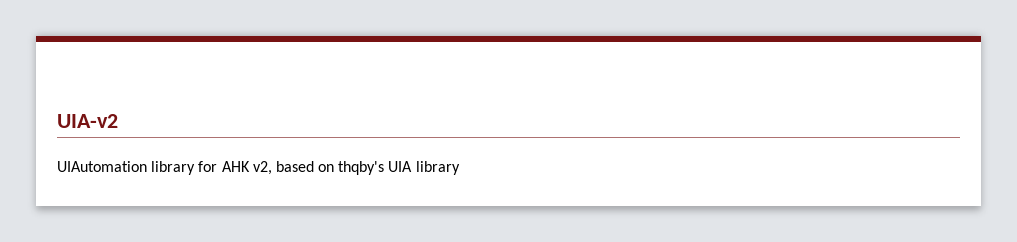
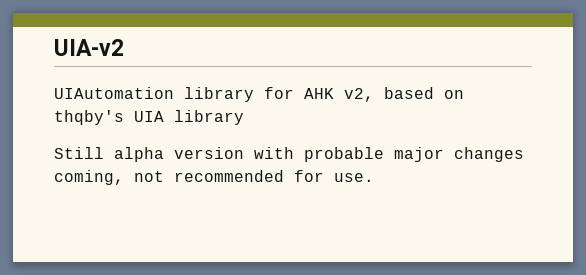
+ Still alpha version with probable major changes coming, not recommended for use.

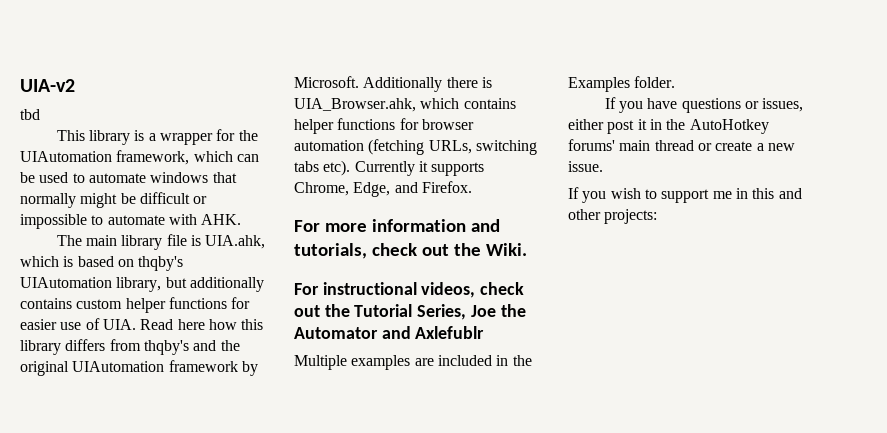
- UIAutomation library for AHK v2, based on thqby's UIA library
- Still alpha version with probable major changes coming, not recommended for use.
+ tbd
+ This library is a wrapper for the UIAutomation framework, which can be used to automate windows that normally might be difficult or impossible to automate with AHK.
+ The main library file is UIA.ahk, which is based on thqby's UIAutomation library, but additionally contains custom helper functions for easier use of UIA. Read here how this library differs from thqby's and the original UIAutomation framework by Microsoft. Additionally there is UIA_Browser.ahk, which contains helper functions for browser automation (fetching URLs, switching tabs etc). Currently it supports Chrome, Edge, and Firefox.
+ For more information and tutorials, check out the Wiki.
+ For instructional videos, check out the Tutorial Series, Joe the Automator and Axlefublr
+ Multiple examples are included in the Examples folder.
+ If you have questions or issues, either post it in the AutoHotkey forums' main thread or create a new issue.
+ If you wish to support me in this and other projects:

